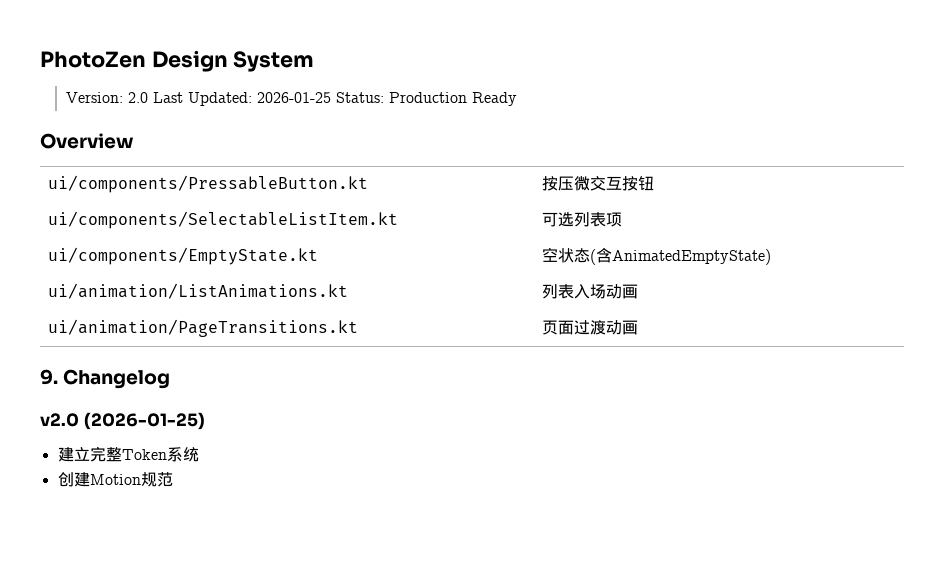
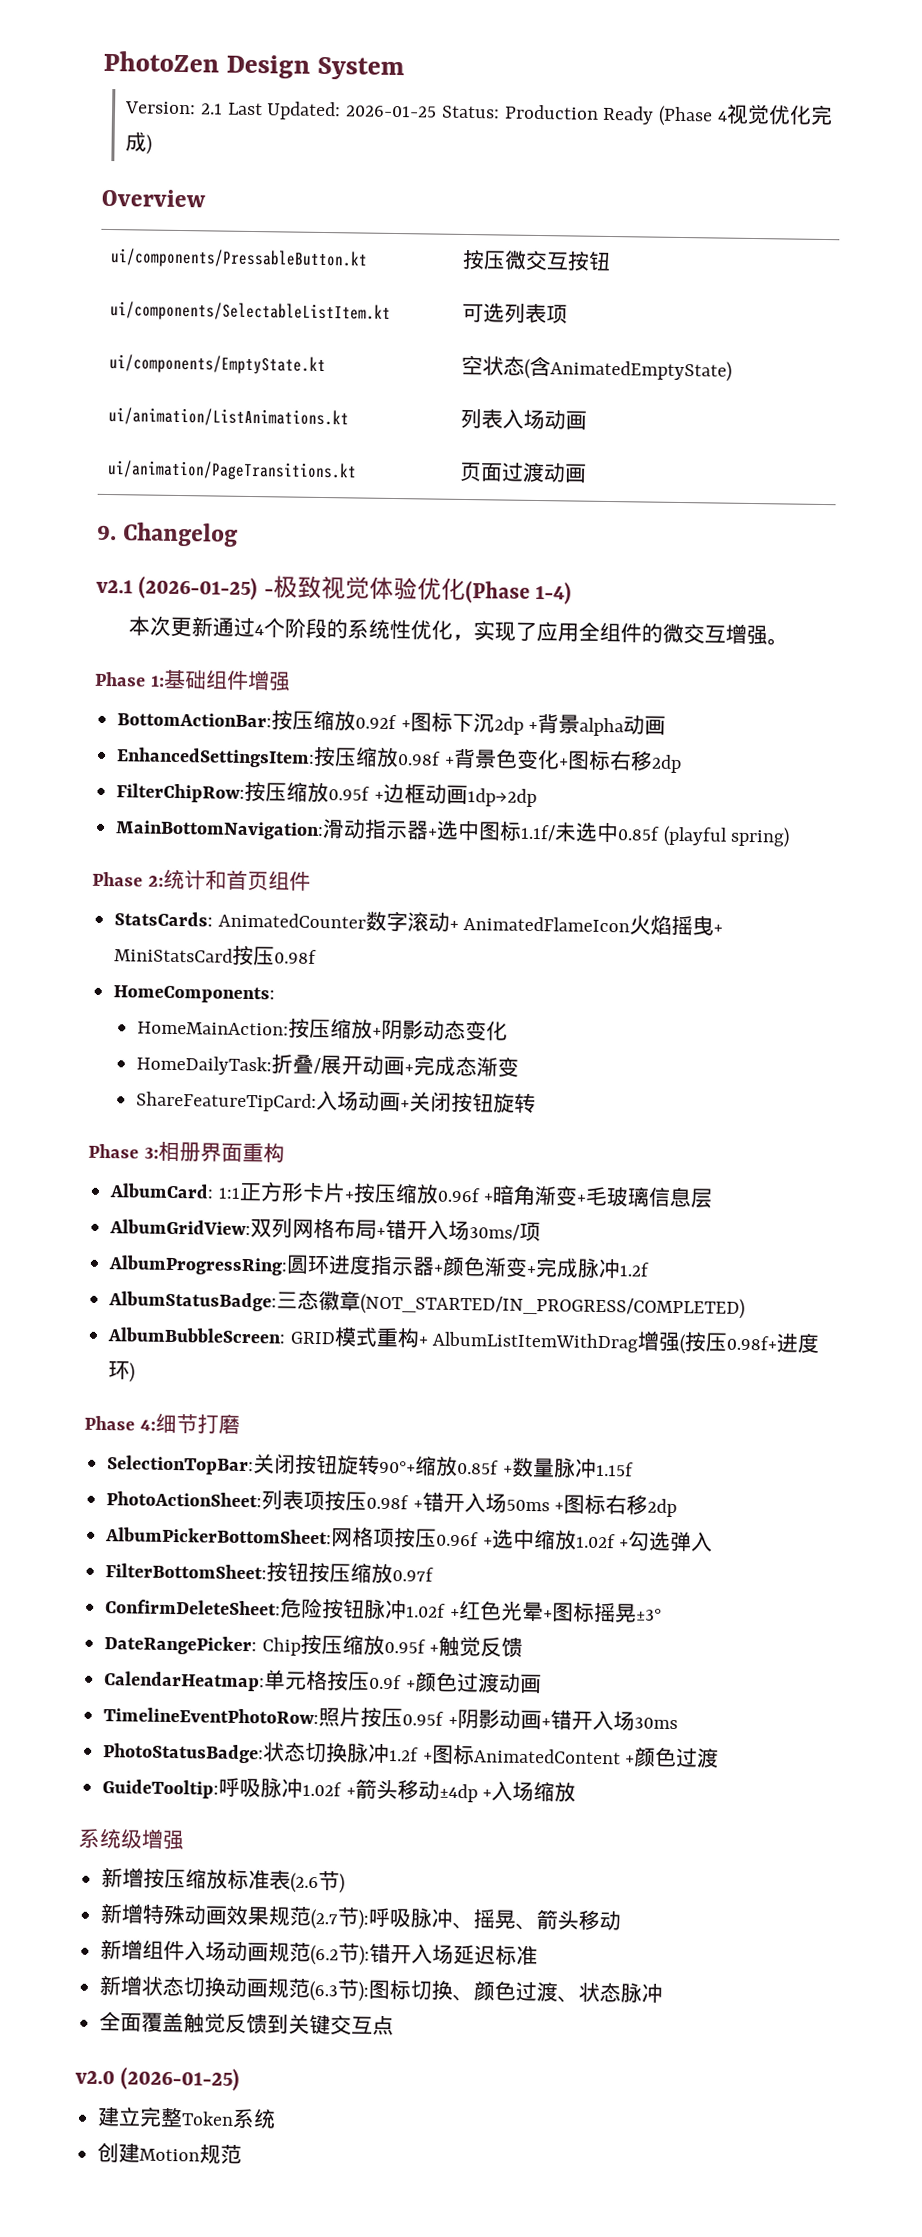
- Version: 2.0 Last Updated: 2026-01-25 Status: Production Ready
+ Version: 2.1 Last Updated: 2026-01-25 Status: Production Ready (Phase 4视觉优化完成)
+ v2.1 (2026-01-25) -极致视觉体验优化(Phase 1-4)
+ 本次更新通过4个阶段的系统性优化，实现了应用全组件的微交互增强。
+ Phase 1:基础组件增强
+ BottomActionBar:按压缩放0.92f +图标下沉2dp +背景alpha动画
+ EnhancedSettingsItem:按压缩放0.98f +背景色变化+图标右移2dp
+ FilterChipRow:按压缩放0.95f +边框动画1dp→2dp
+ MainBottomNavigation:滑动指示器+选中图标1.1f/未选中0.85f (playful spring)
+ Phase 2:统计和首页组件
+ StatsCards: AnimatedCounter数字滚动+ AnimatedFlameIcon火焰摇曳+ MiniStatsCard按压0.98f
+ HomeComponents:
+ HomeMainAction:按压缩放+阴影动态变化
+ HomeDailyTask:折叠/展开动画+完成态渐变
+ ShareFeatureTipCard:入场动画+关闭按钮旋转
+ Phase 3:相册界面重构
+ AlbumCard: 1:1正方形卡片+按压缩放0.96f +暗角渐变+毛玻璃信息层
+ AlbumGridView:双列网格布局+错开入场30ms/项
+ AlbumProgressRing:圆环进度指示器+颜色渐变+完成脉冲1.2f
+ AlbumStatusBadge:三态徽章(NOT_STARTED/IN_PROGRESS/COMPLETED)
+ AlbumBubbleScreen: GRID模式重构+ AlbumListItemWithDrag增强(按压0.98f+进度环)
+ Phase 4:细节打磨
+ SelectionTopBar:关闭按钮旋转90°+缩放0.85f +数量脉冲1.15f
+ PhotoActionSheet:列表项按压0.98f +错开入场50ms +图标右移2dp
+ AlbumPickerBottomSheet:网格项按压0.96f +选中缩放1.02f +勾选弹入
+ FilterBottomSheet:按钮按压缩放0.97f
+ ConfirmDeleteSheet:危险按钮脉冲1.02f +红色光晕+图标摇晃±3°
+ DateRangePicker: Chip按压缩放0.95f +触觉反馈
+ CalendarHeatmap:单元格按压0.9f +颜色过渡动画
+ TimelineEventPhotoRow:照片按压0.95f +阴影动画+错开入场30ms
+ PhotoStatusBadge:状态切换脉冲1.2f +图标AnimatedContent +颜色过渡
+ GuideTooltip:呼吸脉冲1.02f +箭头移动±4dp +入场缩放
+ 系统级增强
+ 新增按压缩放标准表(2.6节)
+ 新增特殊动画效果规范(2.7节):呼吸脉冲、摇晃、箭头移动
+ 新增组件入场动画规范(6.2节):错开入场延迟标准
+ 新增状态切换动画规范(6.3节):图标切换、颜色过渡、状态脉冲
+ 全面覆盖触觉反馈到关键交互点

